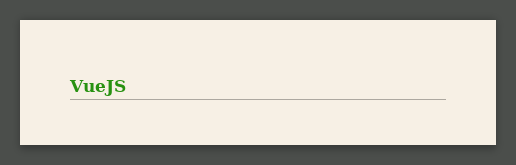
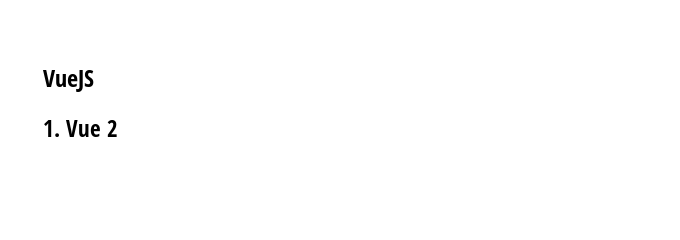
+ 1. Vue 2

